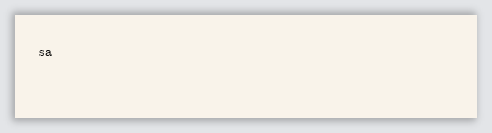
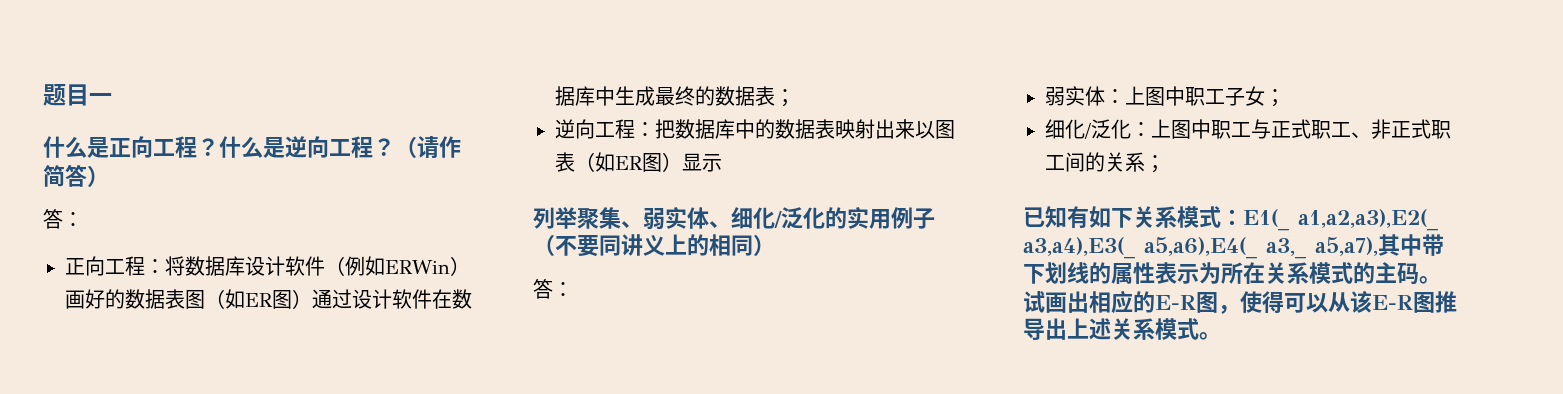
- sa
+ 题目一
+ 什么是正向工程？什么是逆向工程？（请作简答）
+ 答：
+ 正向工程：将数据库设计软件（例如ERWin）画好的数据表图（如ER图）通过设计软件在数据库中生成最终的数据表；
+ 逆向工程：把数据库中的数据表映射出来以图表（如ER图）显示
+ 列举聚集、弱实体、细化/泛化的实用例子（不要同讲义上的相同）
+ 答：
+ 弱实体：上图中职工子女；
+ 细化/泛化：上图中职工与正式职工、非正式职工间的关系；
+ 已知有如下关系模式：E1(_ a1,a2,a3),E2(_ a3,a4),E3(_ a5,a6),E4(_ a3,_ a5,a7),其中带下划线的属性表示为所在关系模式的主码。试画出相应的E-R图，使得可以从该E-R图推导出上述关系模式。

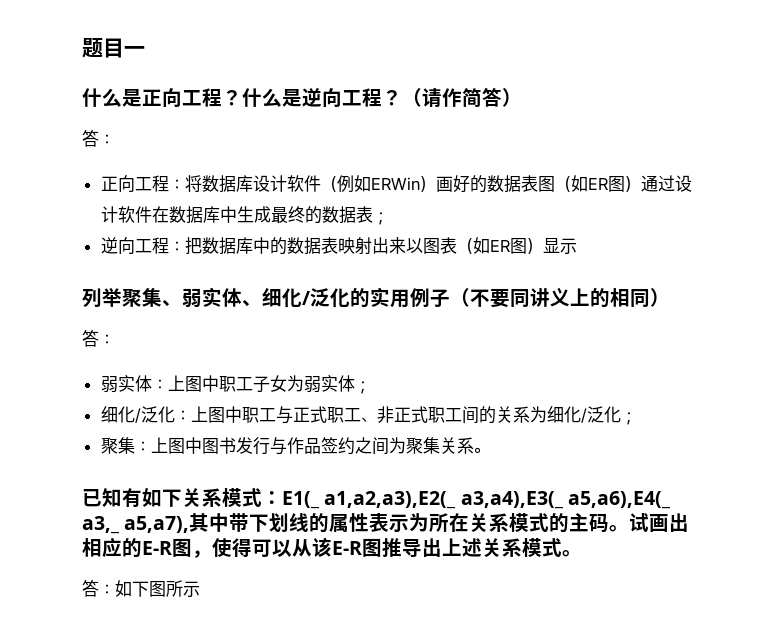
- 弱实体：上图中职工子女；
+ 弱实体：上图中职工子女为弱实体；
- 细化/泛化：上图中职工与正式职工、非正式职工间的关系；
+ 细化/泛化：上图中职工与正式职工、非正式职工间的关系为细化/泛化；
+ 聚集：上图中图书发行与作品签约之间为聚集关系。
+ 答：如下图所示

